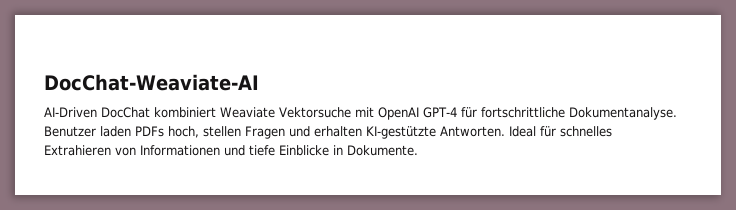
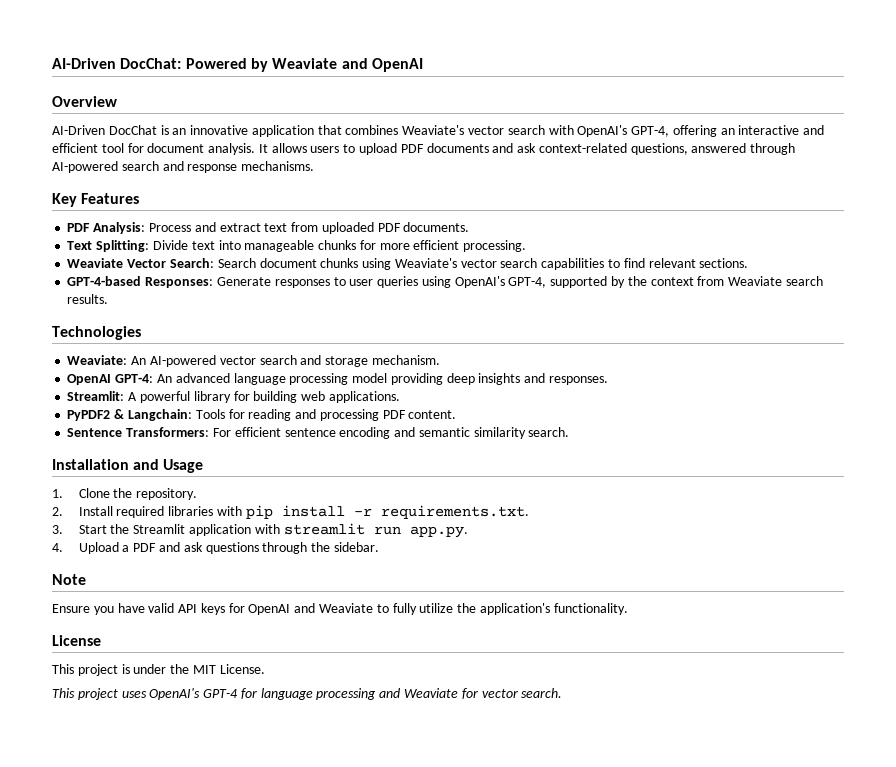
- DocChat-Weaviate-AI
- AI-Driven DocChat kombiniert Weaviate Vektorsuche mit OpenAI GPT-4 für fortschrittliche Dokumentanalyse. Benutzer laden PDFs hoch, stellen Fragen und erhalten KI-gestützte Antworten. Ideal für schnelles Extrahieren von Informationen und tiefe Einblicke in Dokumente.
+ AI-Driven DocChat: Powered by Weaviate and OpenAI
+ Overview
+ AI-Driven DocChat is an innovative application that combines Weaviate's vector search with OpenAI's GPT-4, offering an interactive and efficient tool for document analysis. It allows users to upload PDF documents and ask context-related questions, answered through AI-powered search and response mechanisms.
+ Key Features
+ PDF Analysis: Process and extract text from uploaded PDF documents.
+ Text Splitting: Divide text into manageable chunks for more efficient processing.
+ Weaviate Vector Search: Search document chunks using Weaviate's vector search capabilities to find relevant sections.
+ GPT-4-based Responses: Generate responses to user queries using OpenAI's GPT-4, supported by the context from Weaviate search results.
+ Technologies
+ Weaviate: An AI-powered vector search and storage mechanism.
+ OpenAI GPT-4: An advanced language processing model providing deep insights and responses.
+ Streamlit: A powerful library for building web applications.
+ PyPDF2 & Langchain: Tools for reading and processing PDF content.
+ Sentence Transformers: For efficient sentence encoding and semantic similarity search.
+ Installation and Usage
+ 1. Clone the repository.
+ 2. Install required libraries with pip install -r requirements.txt.
+ 3. Start the Streamlit application with streamlit run app.py.
+ 4. Upload a PDF and ask questions through the sidebar.
+ Note
+ Ensure you have valid API keys for OpenAI and Weaviate to fully utilize the application's functionality.
+ License
+ This project is under the MIT License.
+ This project uses OpenAI's GPT-4 for language processing and Weaviate for vector search.

